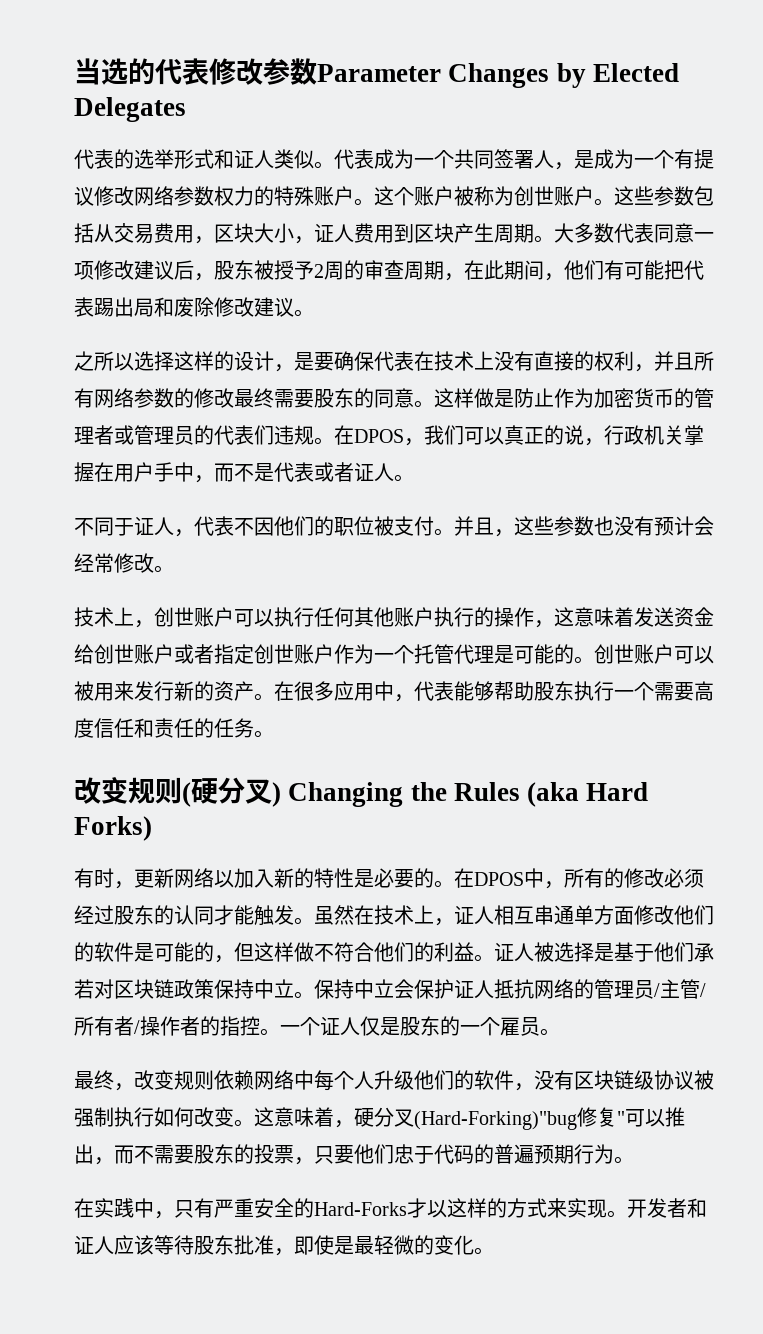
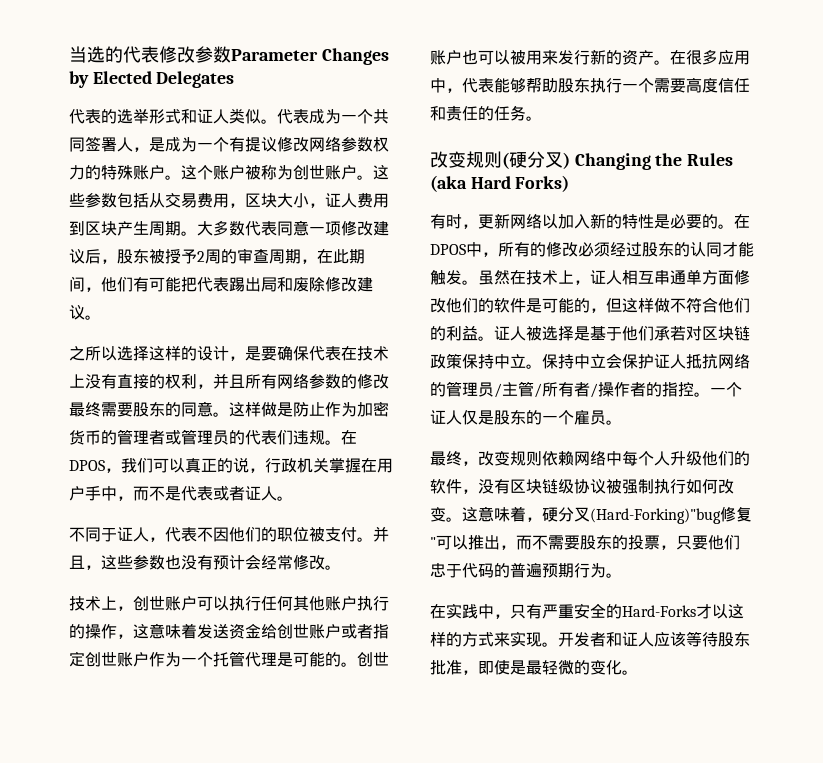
- 创世账户可以被用来发行新的资产。
+ 创世账户也可以被用来发行新的资产。

